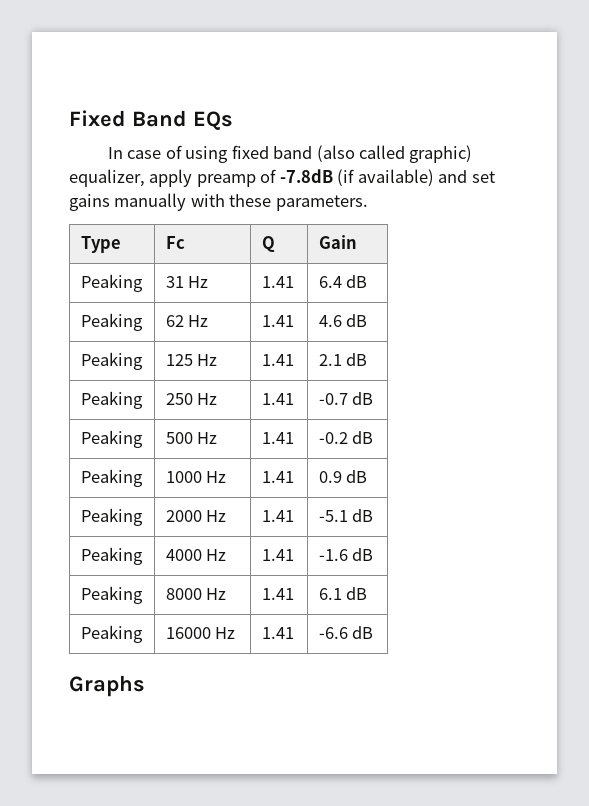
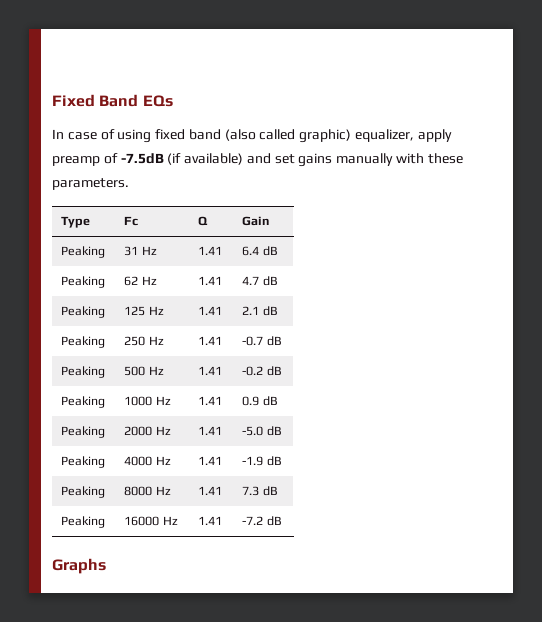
- In case of using fixed band (also called graphic) equalizer, apply preamp of -7.8dB (if available) and set gains manually with these parameters.
+ In case of using fixed band (also called graphic) equalizer, apply preamp of -7.5dB (if available) and set gains manually with these parameters.
- Peaking | 62 Hz | 1.41 | 4.6 dB
+ Peaking | 62 Hz | 1.41 | 4.7 dB
- Peaking | 2000 Hz | 1.41 | -5.1 dB
+ Peaking | 2000 Hz | 1.41 | -5.0 dB
- Peaking | 4000 Hz | 1.41 | -1.6 dB
+ Peaking | 4000 Hz | 1.41 | -1.9 dB
- Peaking | 8000 Hz | 1.41 | 6.1 dB
+ Peaking | 8000 Hz | 1.41 | 7.3 dB
- Peaking | 16000 Hz | 1.41 | -6.6 dB
+ Peaking | 16000 Hz | 1.41 | -7.2 dB

